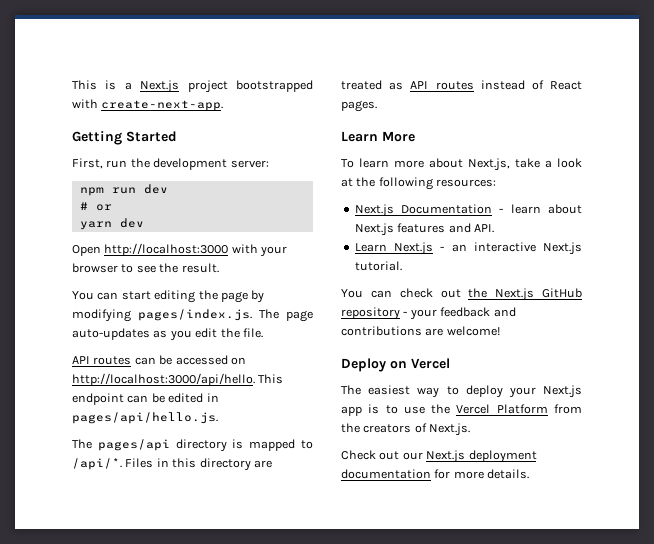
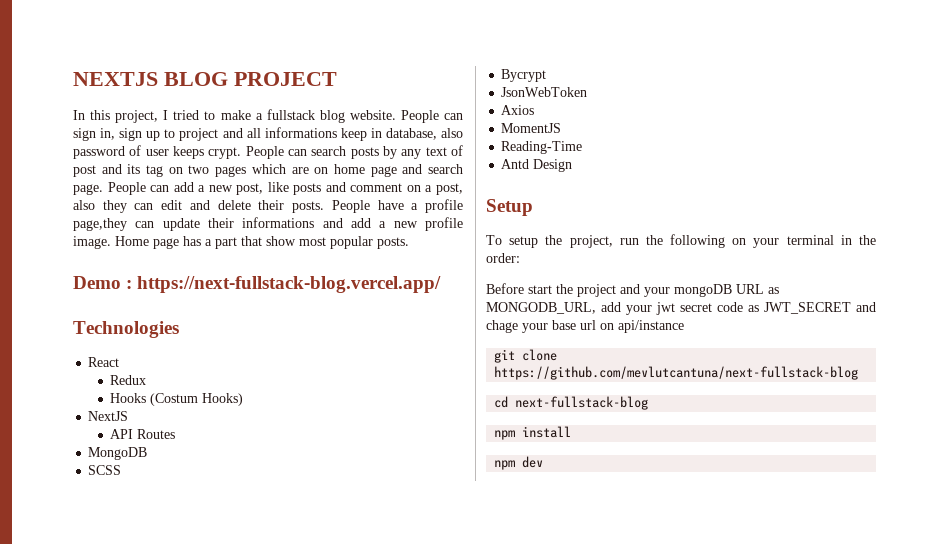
- This is a Next.js project bootstrapped with create-next-app.
- Getting Started
- First, run the development server:
- npm run dev
- # or
- yarn dev
- Open http://localhost:3000 with your browser to see the result.
- You can start editing the page by modifying pages/index.js. The page auto-updates as you edit the file.
- API routes can be accessed on http://localhost:3000/api/hello. This endpoint can be edited in pages/api/hello.js.
- The pages/api directory is mapped to /api/*. Files in this directory are treated as API routes instead of React pages.
- Learn More
- To learn more about Next.js, take a look at the following resources:
- Next.js Documentation - learn about Next.js features and API.
- Learn Next.js - an interactive Next.js tutorial.
- You can check out the Next.js GitHub repository - your feedback and contributions are welcome!
- Deploy on Vercel
- The easiest way to deploy your Next.js app is to use the Vercel Platform from the creators of Next.js.
- Check out our Next.js deployment documentation for more details.
+ NEXTJS BLOG PROJECT
+ In this project, I tried to make a fullstack blog website. People can sign in, sign up to project and all informations keep in database, also password of user keeps crypt. People can search posts by any text of post and its tag on two pages which are on home page and search page. People can add a new post, like posts and comment on a post, also they can edit and delete their posts. People have a profile page,they can update their informations and add a new profile image. Home page has a part that show most popular posts.
+ Demo : https://next-fullstack-blog.vercel.app/
+ Technologies
+ React
+ Redux
+ Hooks (Costum Hooks)
+ NextJS
+ API Routes
+ MongoDB
+ SCSS
+ Bycrypt
+ JsonWebToken
+ Axios
+ MomentJS
+ Reading-Time
+ Antd Design
+ Setup
+ To setup the project, run the following on your terminal in the order:
+ Before start the project and your mongoDB URL as MONGODB_URL, add your jwt secret code as JWT_SECRET and chage your base url on api/instance
+ git clone https://github.com/mevlutcantuna/next-fullstack-blog
+ cd next-fullstack-blog
+ npm install
+ npm dev

